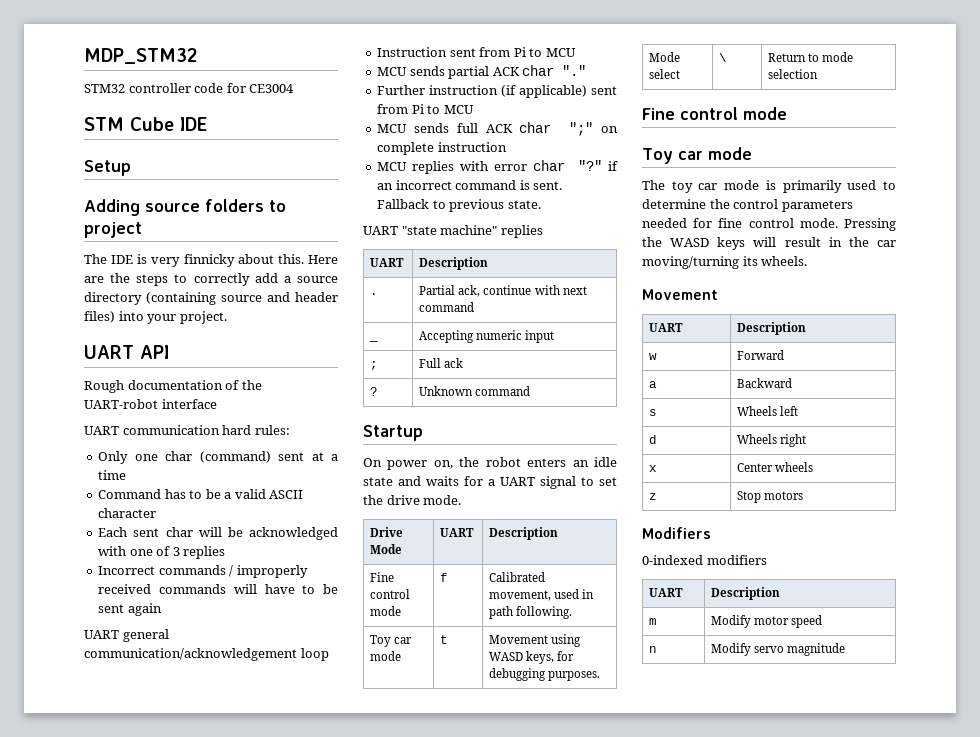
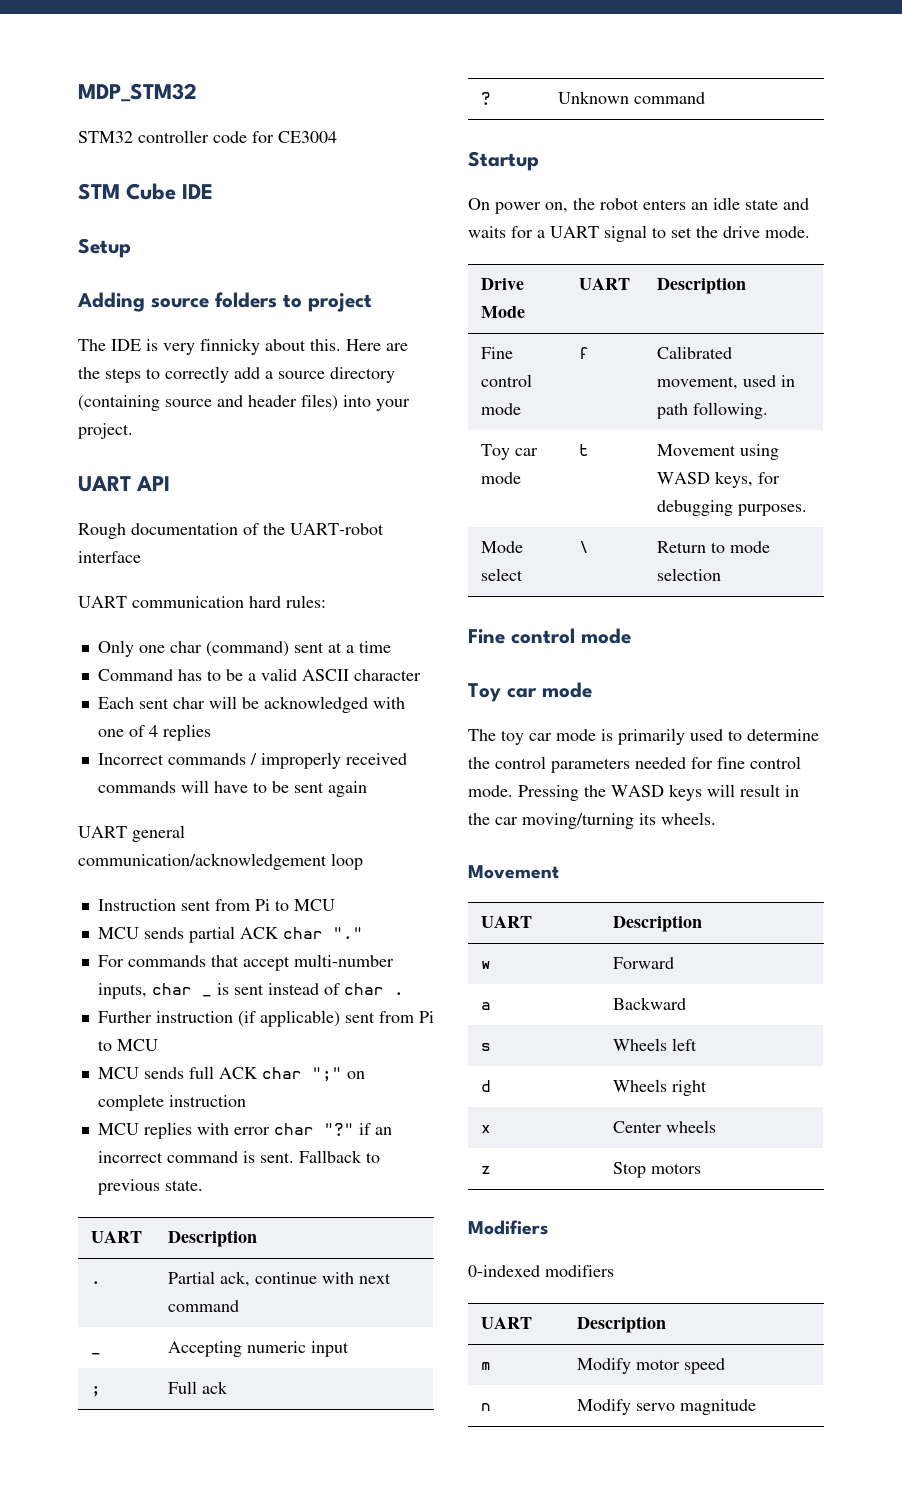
- Each sent char will be acknowledged with one of 3 replies
+ Each sent char will be acknowledged with one of 4 replies
+ For commands that accept multi-number inputs, char _ is sent instead of char .
- UART "state machine" replies

